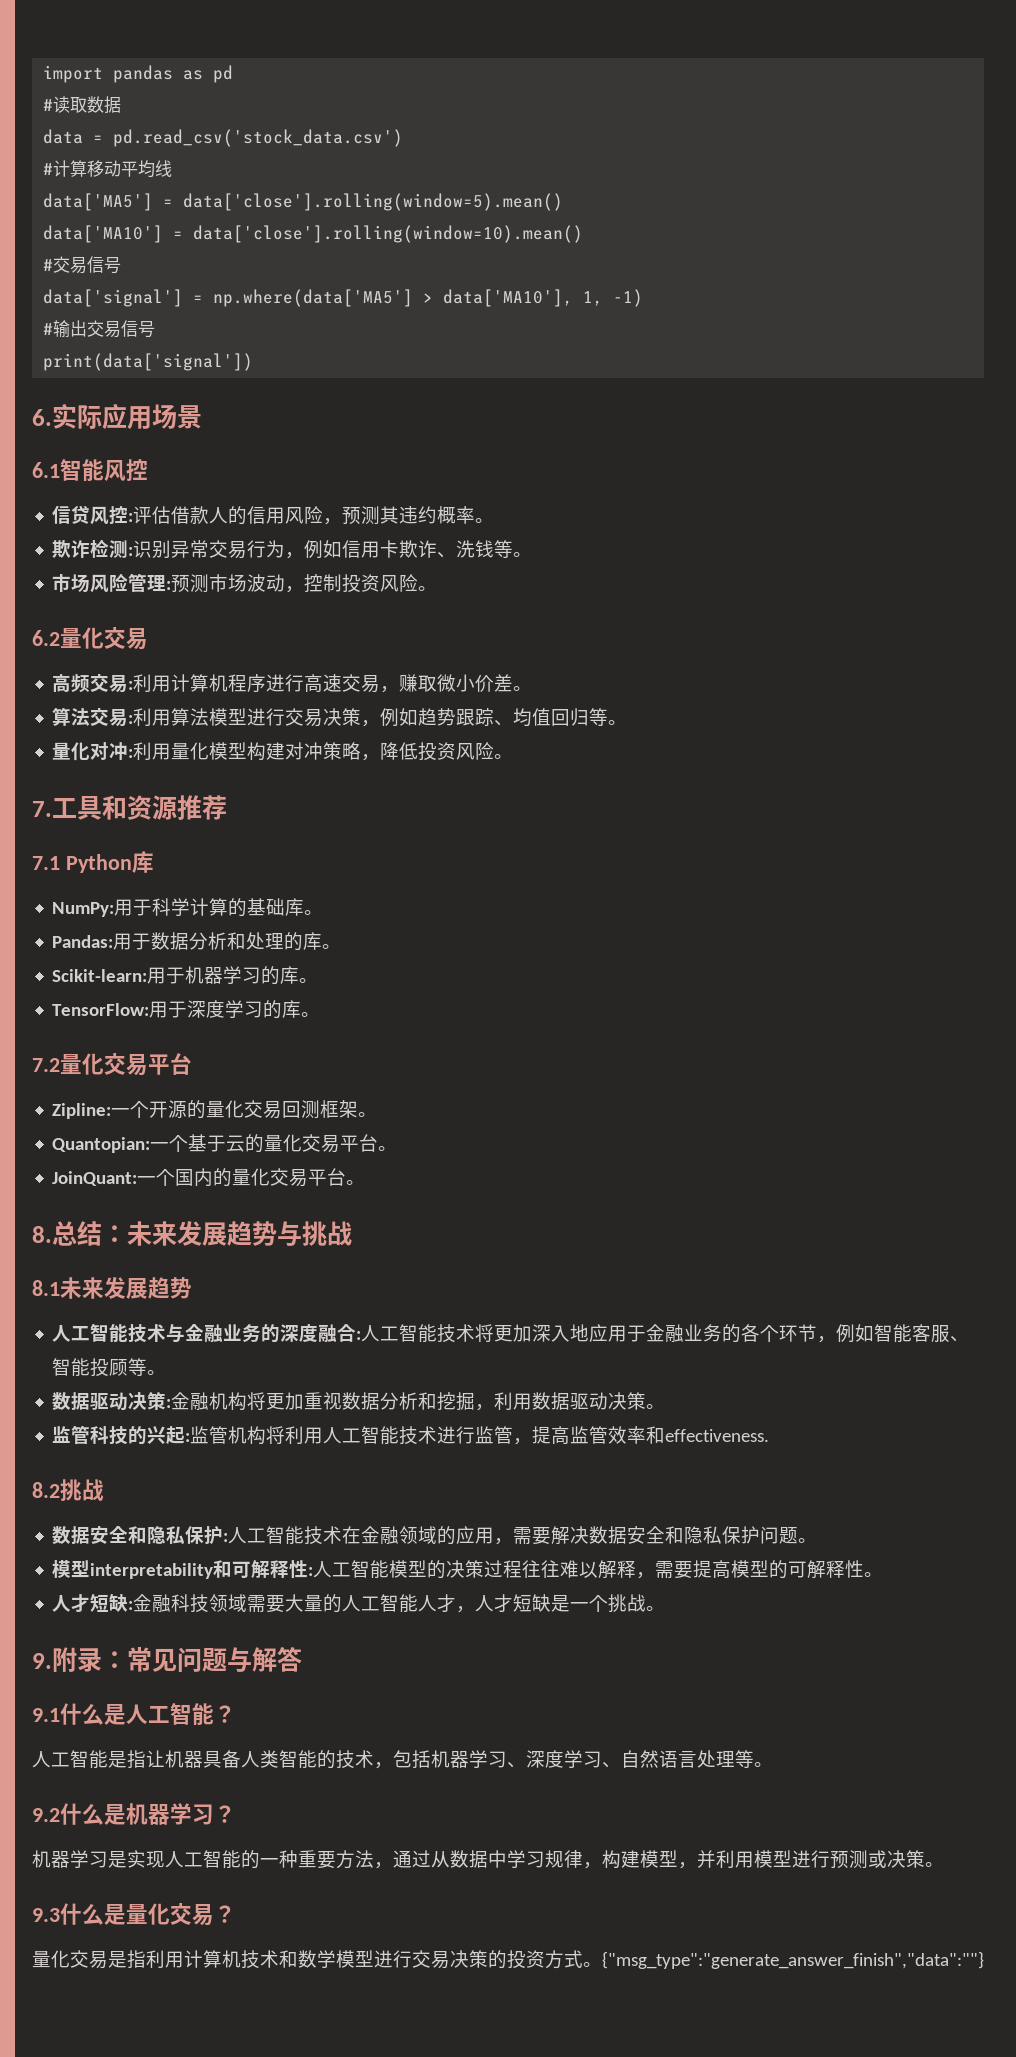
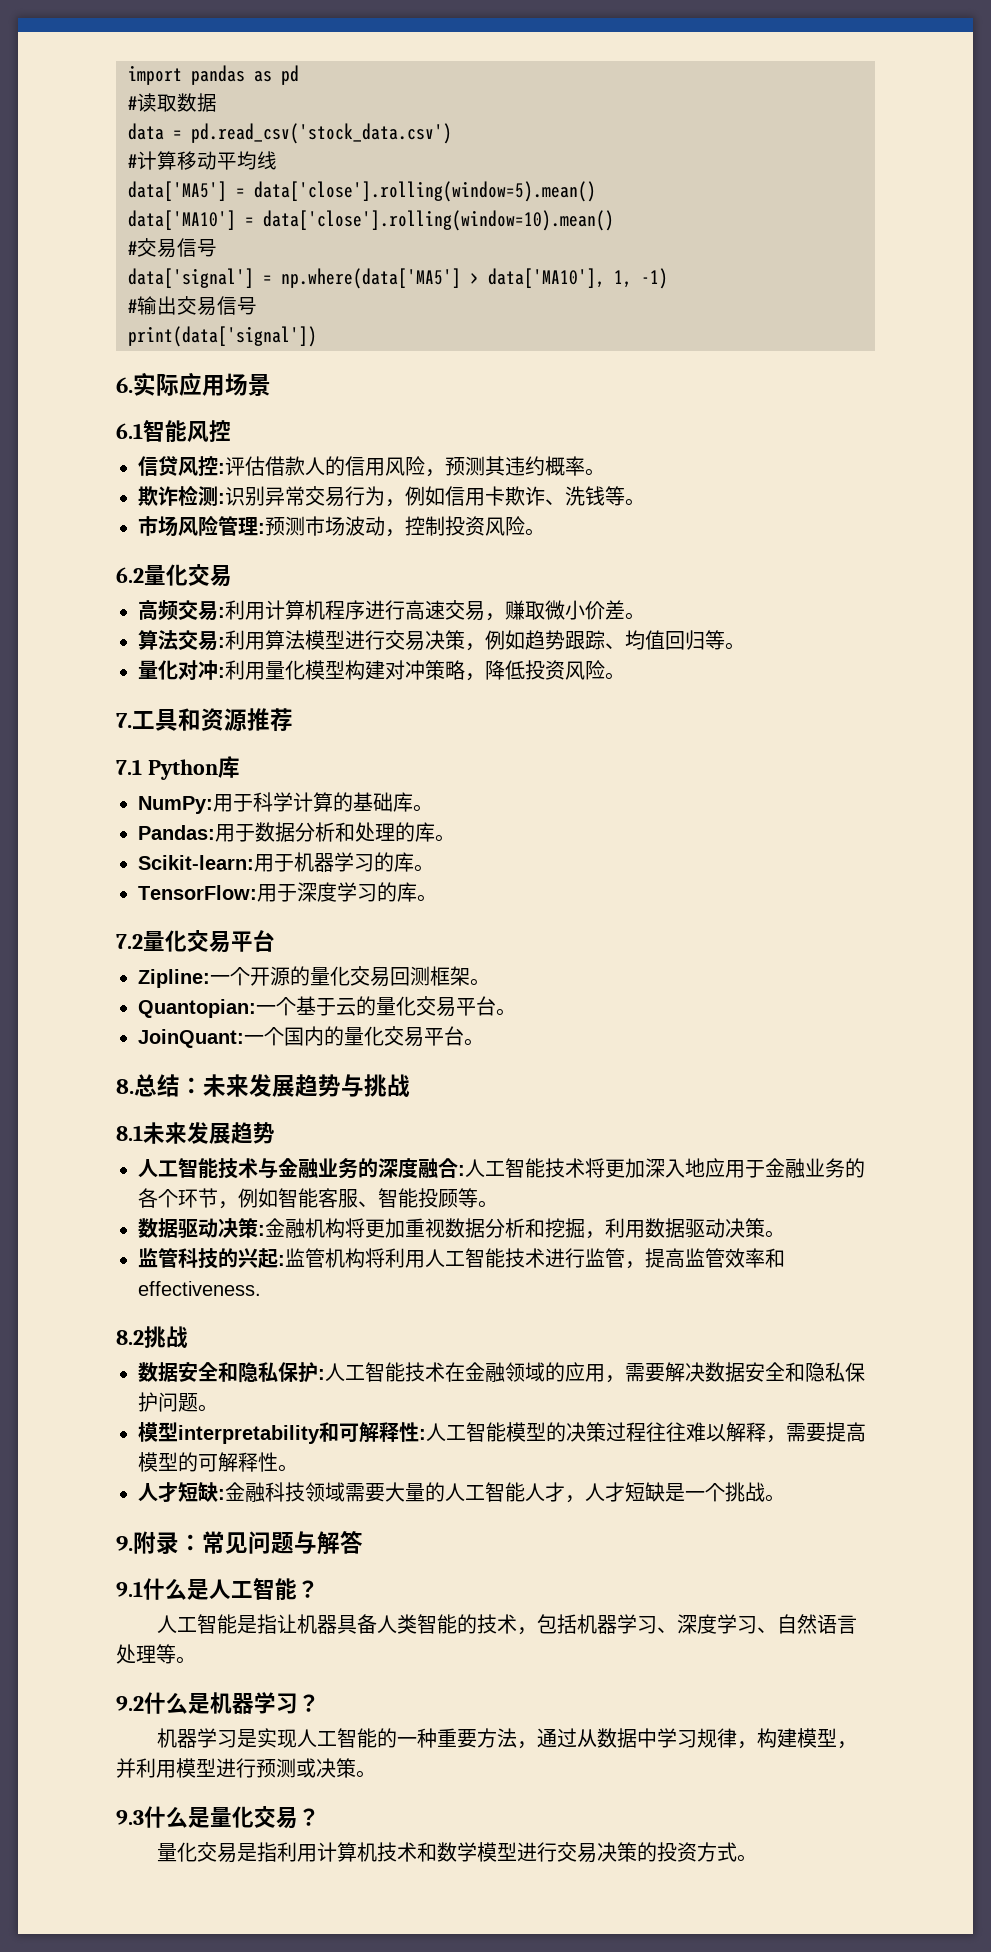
- {"msg_type":"generate_answer_finish","data":""}

